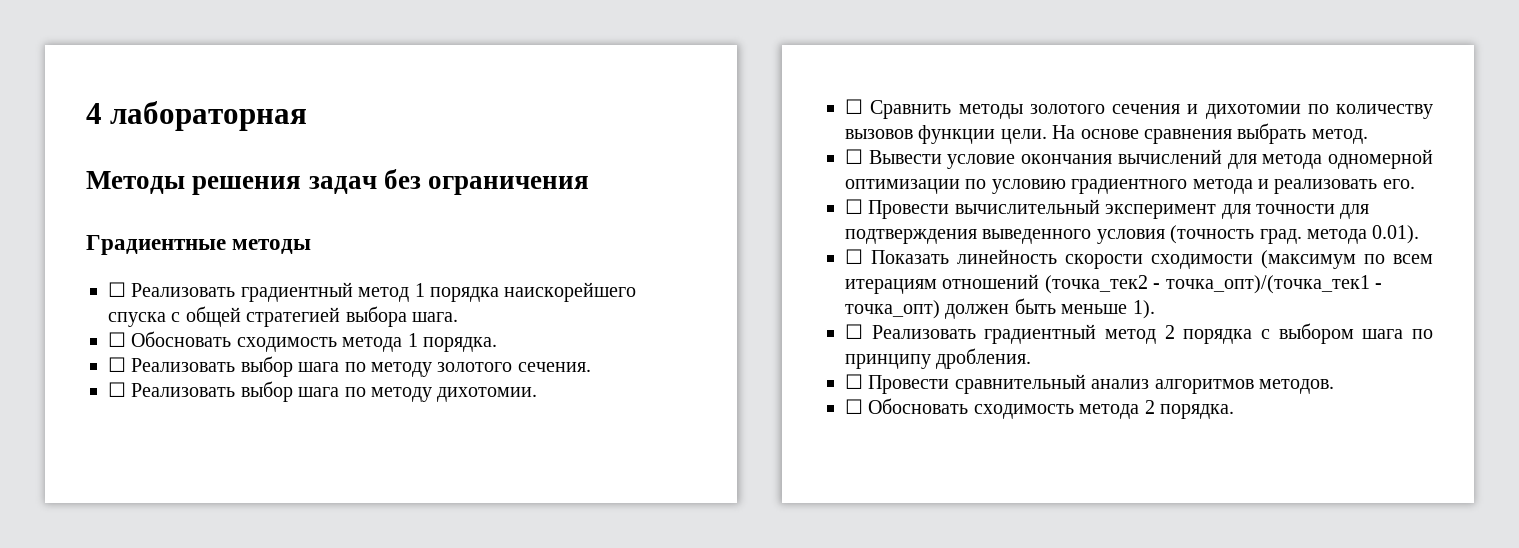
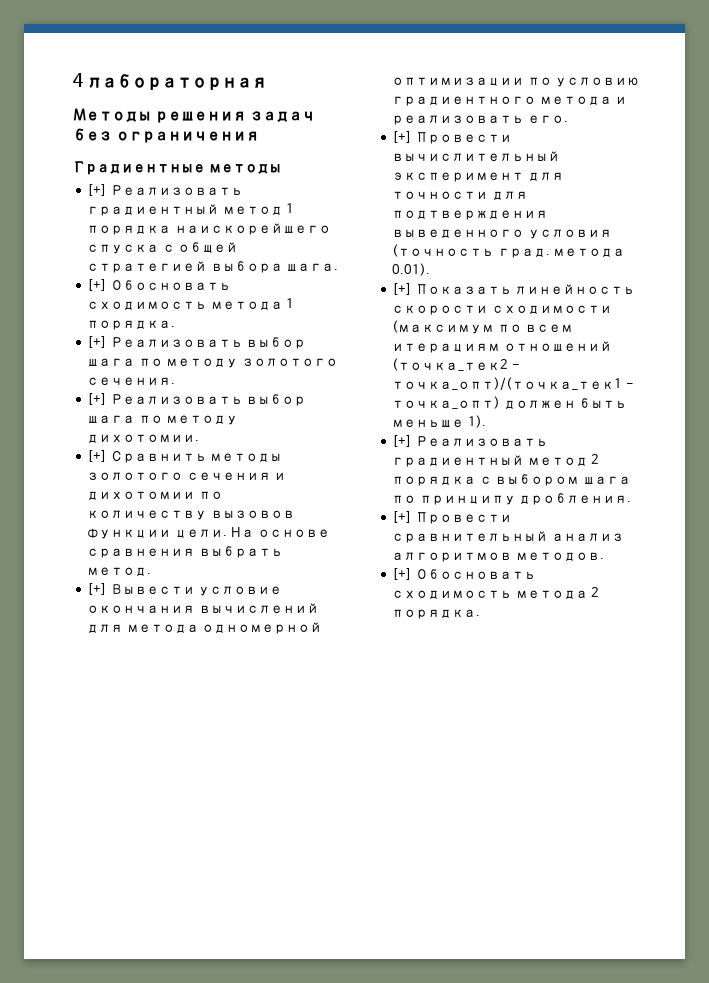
- ☐ Реализовать градиентный метод 1 порядка наискорейшего спуска с общей стратегией выбора шага.
+ [+] Реализовать градиентный метод 1 порядка наискорейшего спуска с общей стратегией выбора шага.
- ☐ Обосновать сходимость метода 1 порядка.
+ [+] Обосновать сходимость метода 1 порядка.
- ☐ Реализовать выбор шага по методу золотого сечения.
+ [+] Реализовать выбор шага по методу золотого сечения.
- ☐ Реализовать выбор шага по методу дихотомии.
+ [+] Реализовать выбор шага по методу дихотомии.
- ☐ Сравнить методы золотого сечения и дихотомии по количеству вызовов функции цели.
+ [+] Сравнить методы золотого сечения и дихотомии по количеству вызовов функции цели.
- ☐ Вывести условие окончания вычислений для метода одномерной оптимизации по условию градиентного метода и реализовать его.
+ [+] Вывести условие окончания вычислений для метода одномерной оптимизации по условию градиентного метода и реализовать его.
- ☐ Провести вычислительный эксперимент для точности для подтверждения выведенного условия (точность град. метода 0.01).
+ [+] Провести вычислительный эксперимент для точности для подтверждения выведенного условия (точность град. метода 0.01).
- ☐ Показать линейность скорости сходимости (максимум по всем итерациям отношений (точка_тек2 - точка_опт)/(точка_тек1 - точка_опт) должен быть меньше 1).
+ [+] Показать линейность скорости сходимости (максимум по всем итерациям отношений (точка_тек2 - точка_опт)/(точка_тек1 - точка_опт) должен быть меньше 1).
- ☐ Реализовать градиентный метод 2 порядка с выбором шага по принципу дробления.
+ [+] Реализовать градиентный метод 2 порядка с выбором шага по принципу дробления.
- ☐ Провести сравнительный анализ алгоритмов методов.
+ [+] Провести сравнительный анализ алгоритмов методов.
- ☐ Обосновать сходимость метода 2 порядка.
+ [+] Обосновать сходимость метода 2 порядка.

